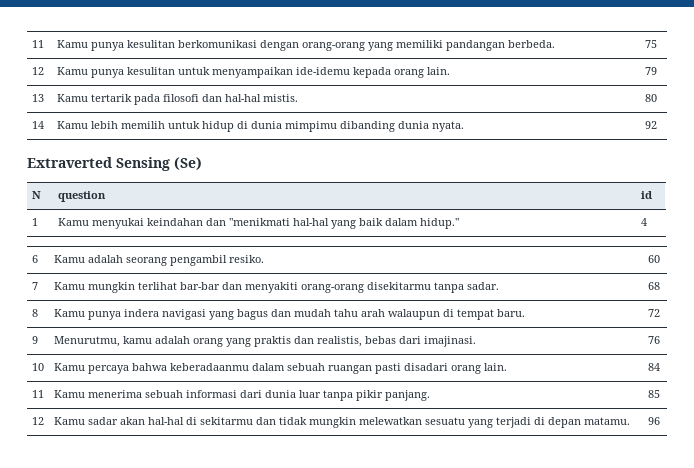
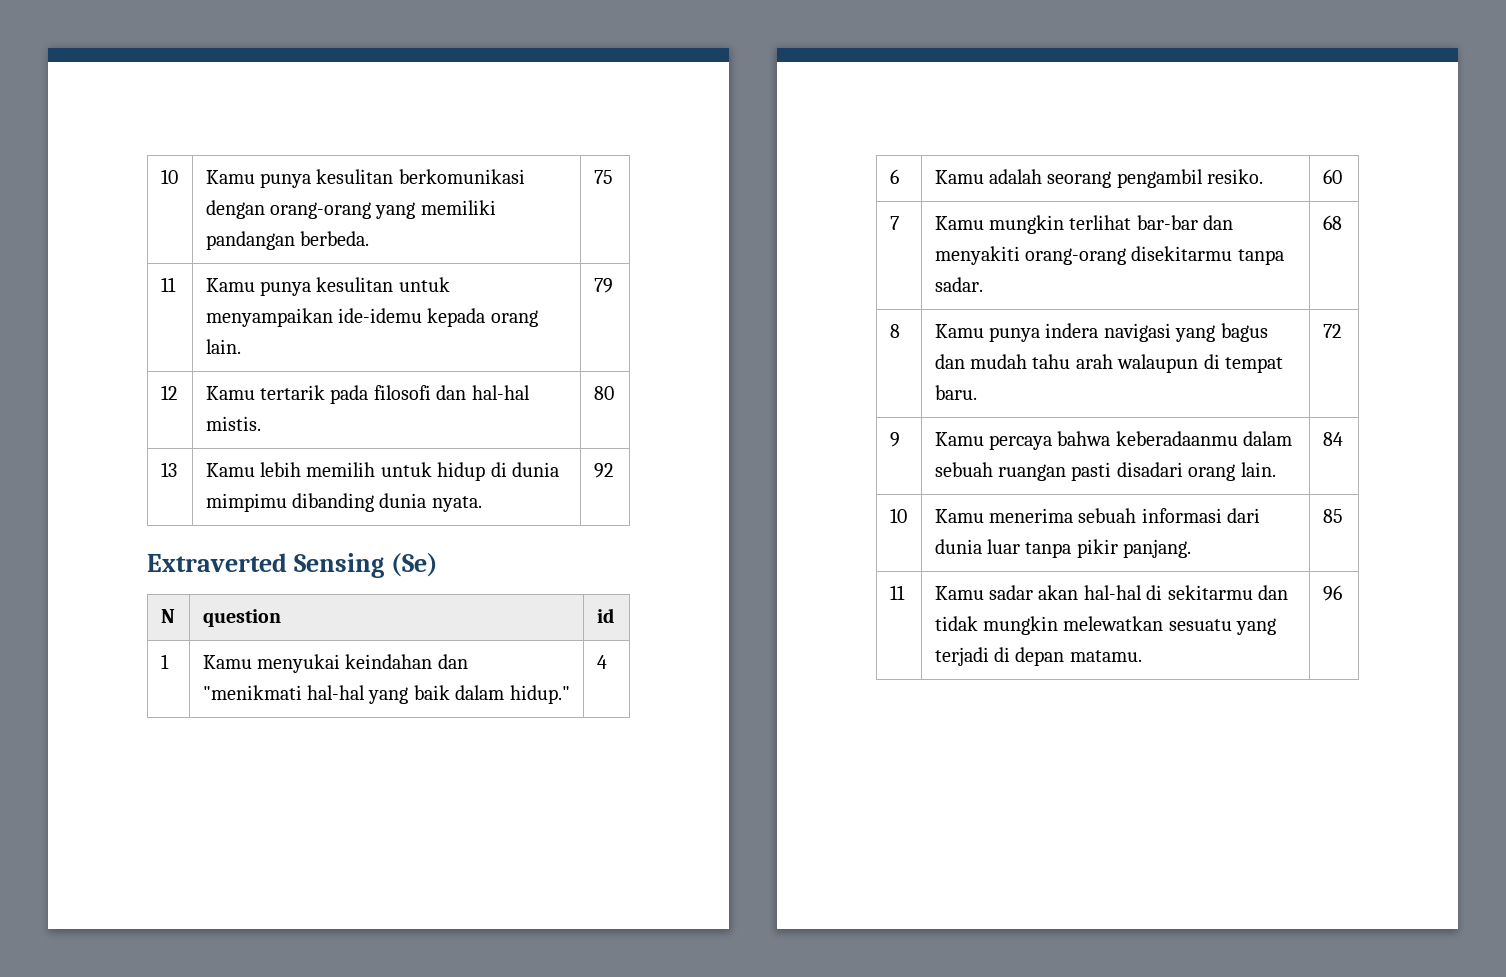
- 11 | Kamu punya kesulitan berkomunikasi dengan orang-orang yang memiliki pandangan berbeda. | 75
+ 10 | Kamu punya kesulitan berkomunikasi dengan orang-orang yang memiliki pandangan berbeda. | 75
- 12 | Kamu punya kesulitan untuk menyampaikan ide-idemu kepada orang lain. | 79
+ 11 | Kamu punya kesulitan untuk menyampaikan ide-idemu kepada orang lain. | 79
- 13 | Kamu tertarik pada filosofi dan hal-hal mistis. | 80
+ 12 | Kamu tertarik pada filosofi dan hal-hal mistis. | 80
- 14 | Kamu lebih memilih untuk hidup di dunia mimpimu dibanding dunia nyata. | 92
+ 13 | Kamu lebih memilih untuk hidup di dunia mimpimu dibanding dunia nyata. | 92
- 9 | Menurutmu, kamu adalah orang yang praktis dan realistis, bebas dari imajinasi. | 76
- 10 | Kamu percaya bahwa keberadaanmu dalam sebuah ruangan pasti disadari orang lain. | 84
+ 9 | Kamu percaya bahwa keberadaanmu dalam sebuah ruangan pasti disadari orang lain. | 84
- 11 | Kamu menerima sebuah informasi dari dunia luar tanpa pikir panjang. | 85
+ 10 | Kamu menerima sebuah informasi dari dunia luar tanpa pikir panjang. | 85
- 12 | Kamu sadar akan hal-hal di sekitarmu dan tidak mungkin melewatkan sesuatu yang terjadi di depan matamu. | 96
+ 11 | Kamu sadar akan hal-hal di sekitarmu dan tidak mungkin melewatkan sesuatu yang terjadi di depan matamu. | 96

